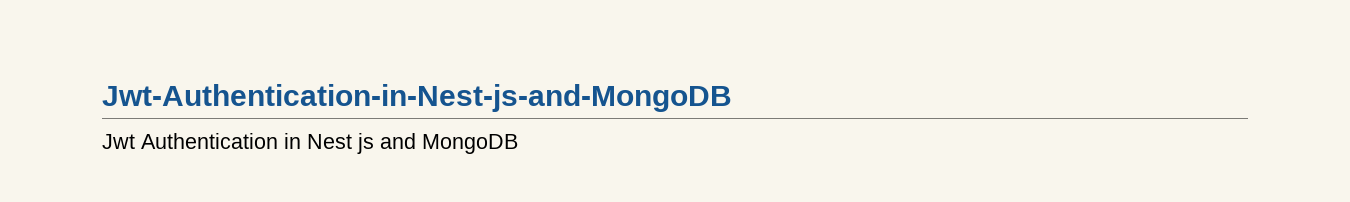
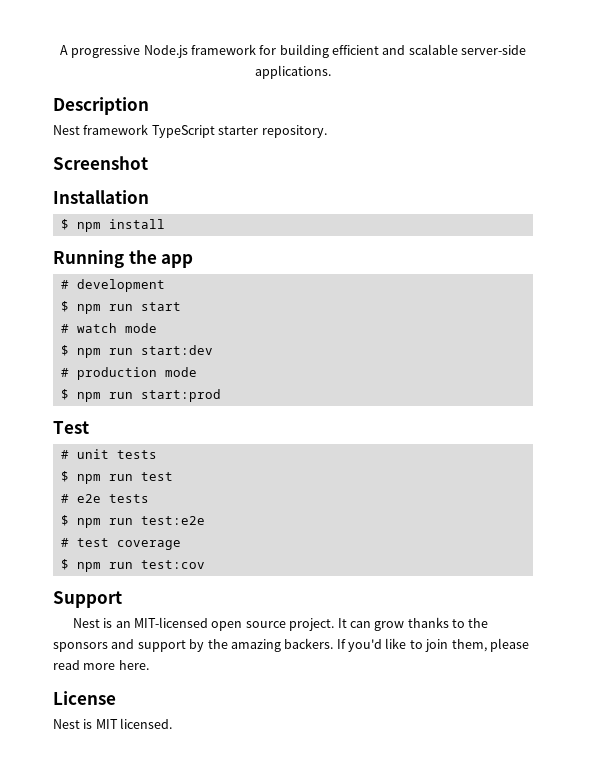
- Jwt-Authentication-in-Nest-js-and-MongoDB
- Jwt Authentication in Nest js and MongoDB
+ A progressive Node.js framework for building efficient and scalable server-side applications.
+ Description
+ Nest framework TypeScript starter repository.
+ Screenshot
+ Installation
+ $ npm install
+ Running the app
+ # development
+ $ npm run start
+ # watch mode
+ $ npm run start:dev
+ # production mode
+ $ npm run start:prod
+ Test
+ # unit tests
+ $ npm run test
+ # e2e tests
+ $ npm run test:e2e
+ # test coverage
+ $ npm run test:cov
+ Support
+ Nest is an MIT-licensed open source project. It can grow thanks to the sponsors and support by the amazing backers. If you'd like to join them, please read more here.
+ License
+ Nest is MIT licensed.

